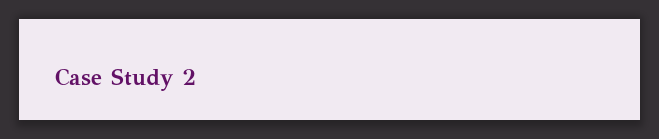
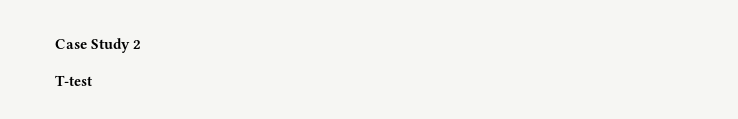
+ T-test

